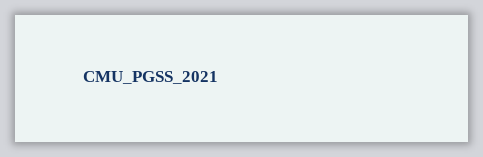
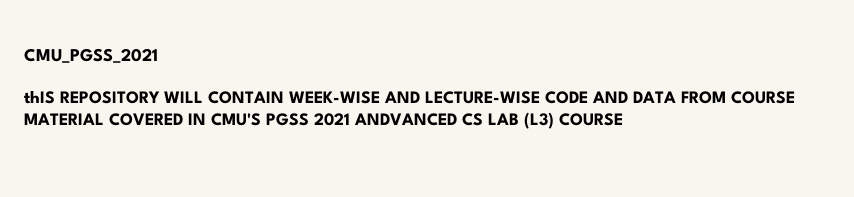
+ thIS REPOSITORY WILL CONTAIN WEEK-WISE AND LECTURE-WISE CODE AND DATA FROM COURSE MATERIAL COVERED IN CMU'S PGSS 2021 ANDVANCED CS LAB (L3) COURSE

